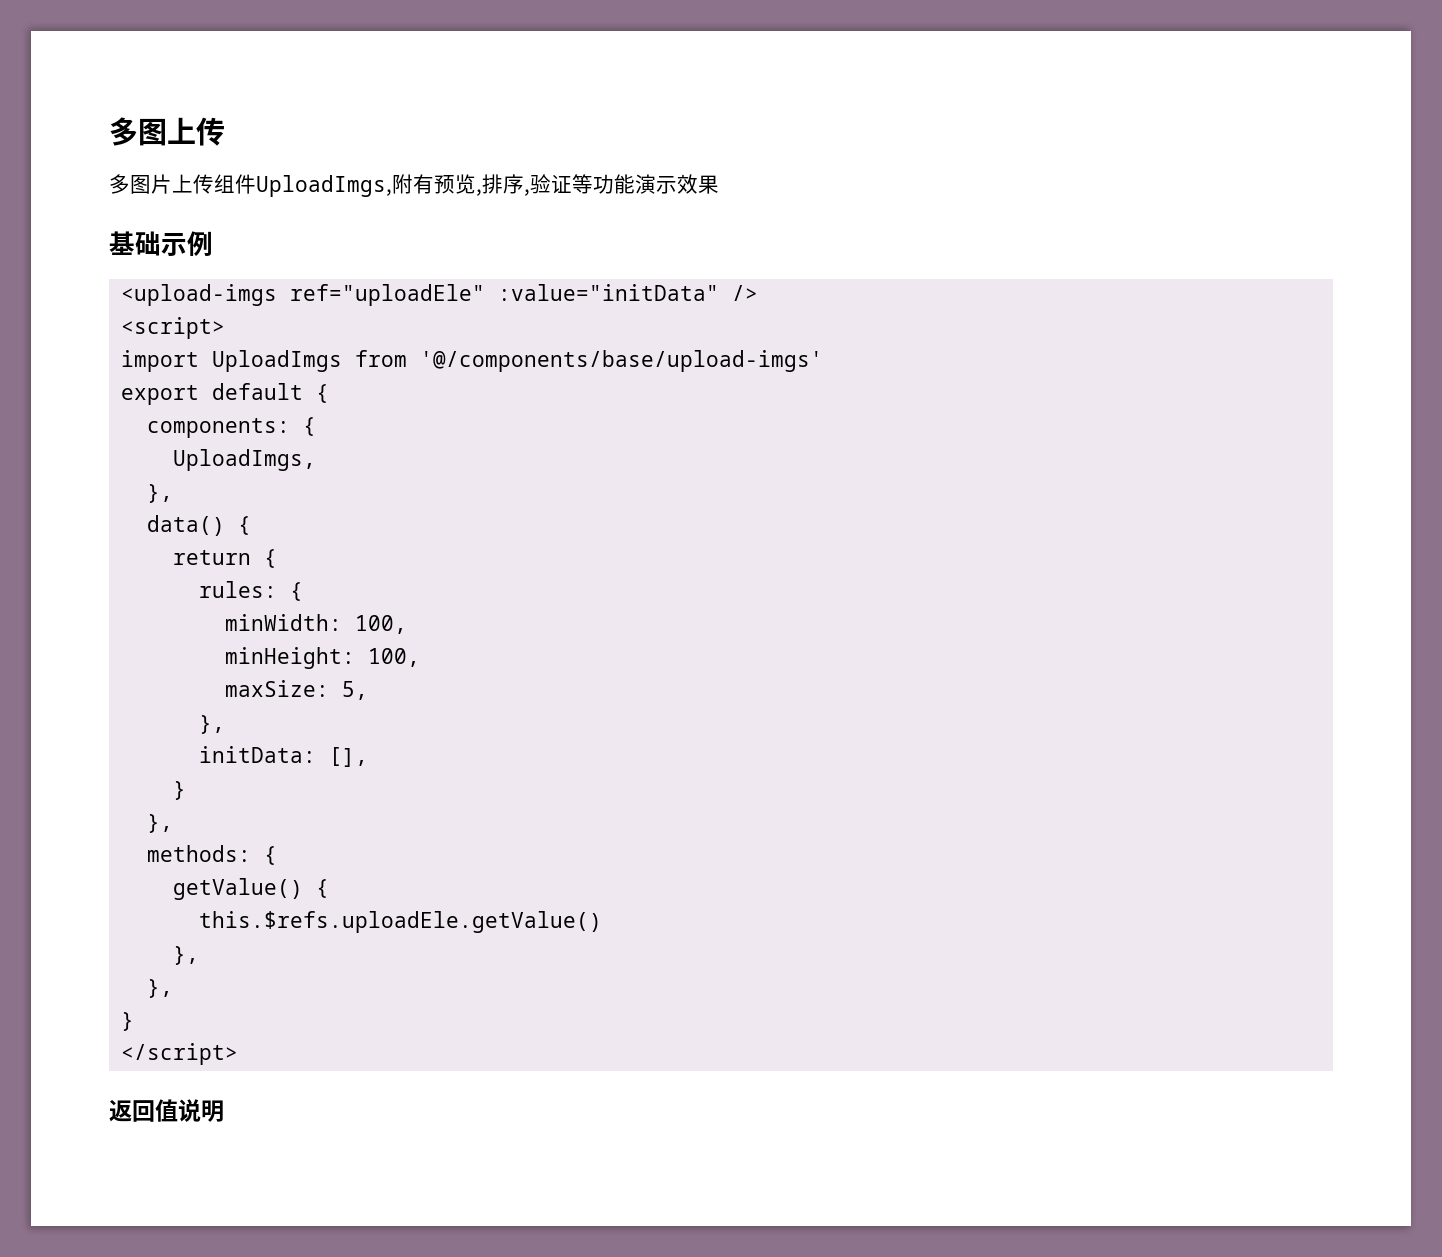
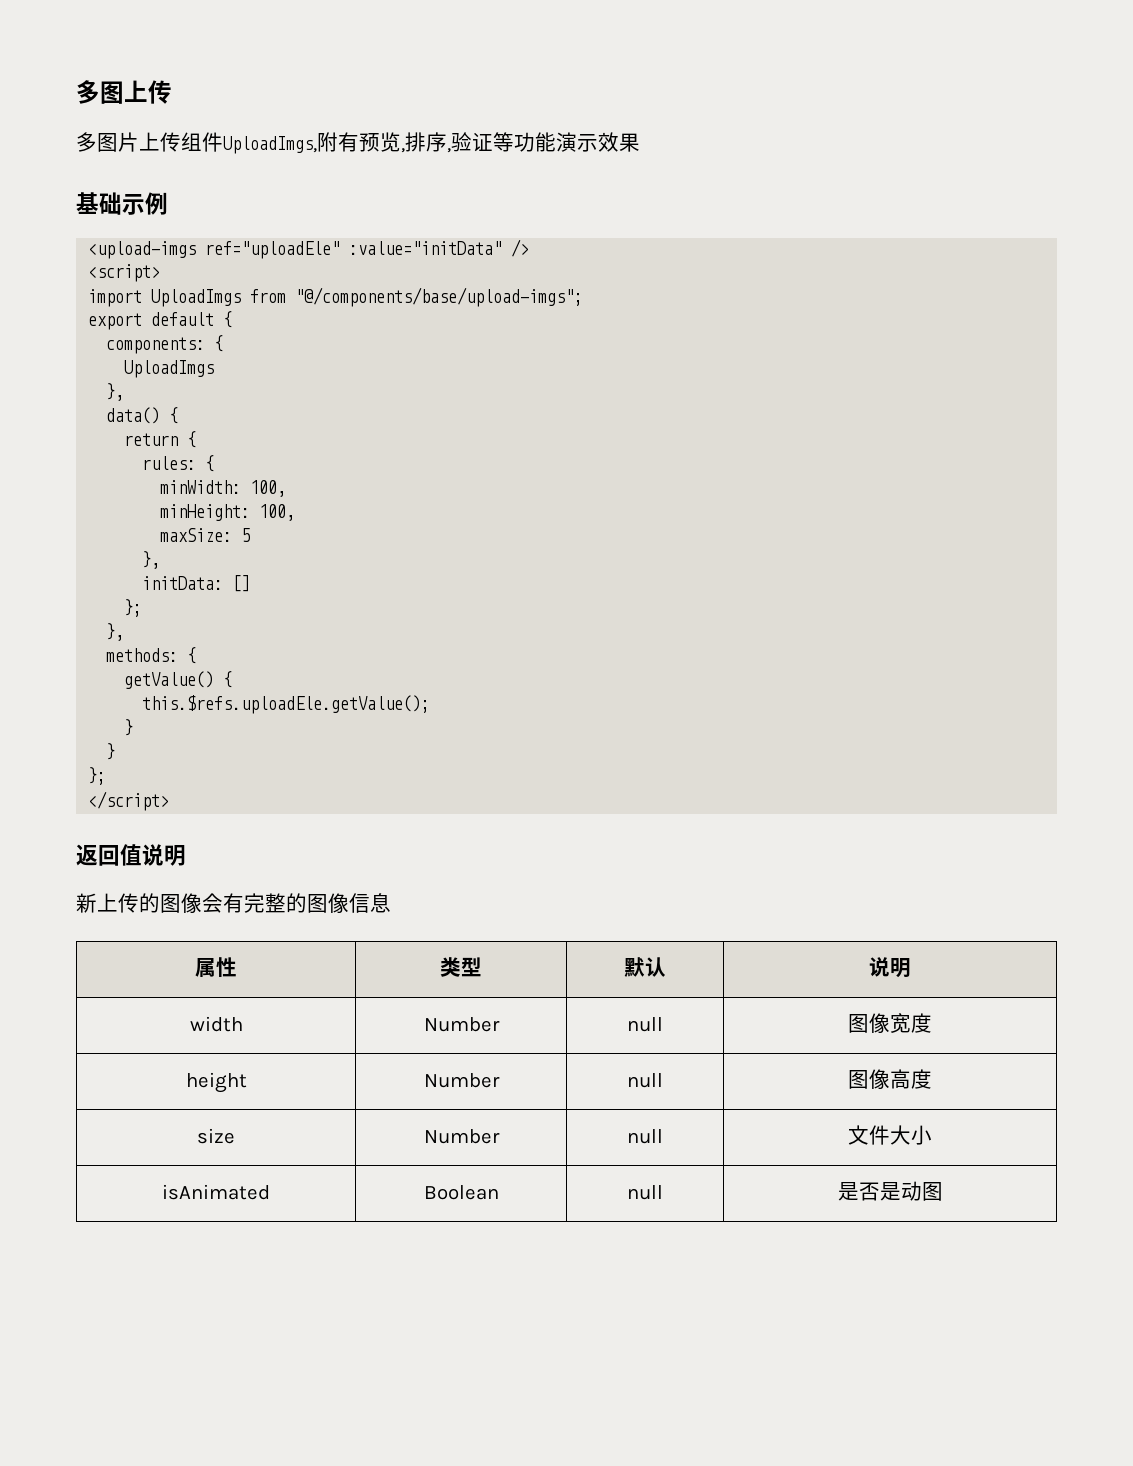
- import UploadImgs from '@/components/base/upload-imgs'
+ import UploadImgs from "@/components/base/upload-imgs";
  components: {
- UploadImgs,
+ UploadImgs
- maxSize: 5,
+ maxSize: 5
- initData: [],
- }
+ initData: []
+ };
- this.$refs.uploadEle.getValue()
- },
- },
+ this.$refs.uploadEle.getValue();
  }
+ }
+ };
+ 新上传的图像会有完整的图像信息
+ 属性 | 类型 | 默认 | 说明
+ width | Number | null | 图像宽度
+ height | Number | null | 图像高度
+ size | Number | null | 文件大小
+ isAnimated | Boolean | null | 是否是动图

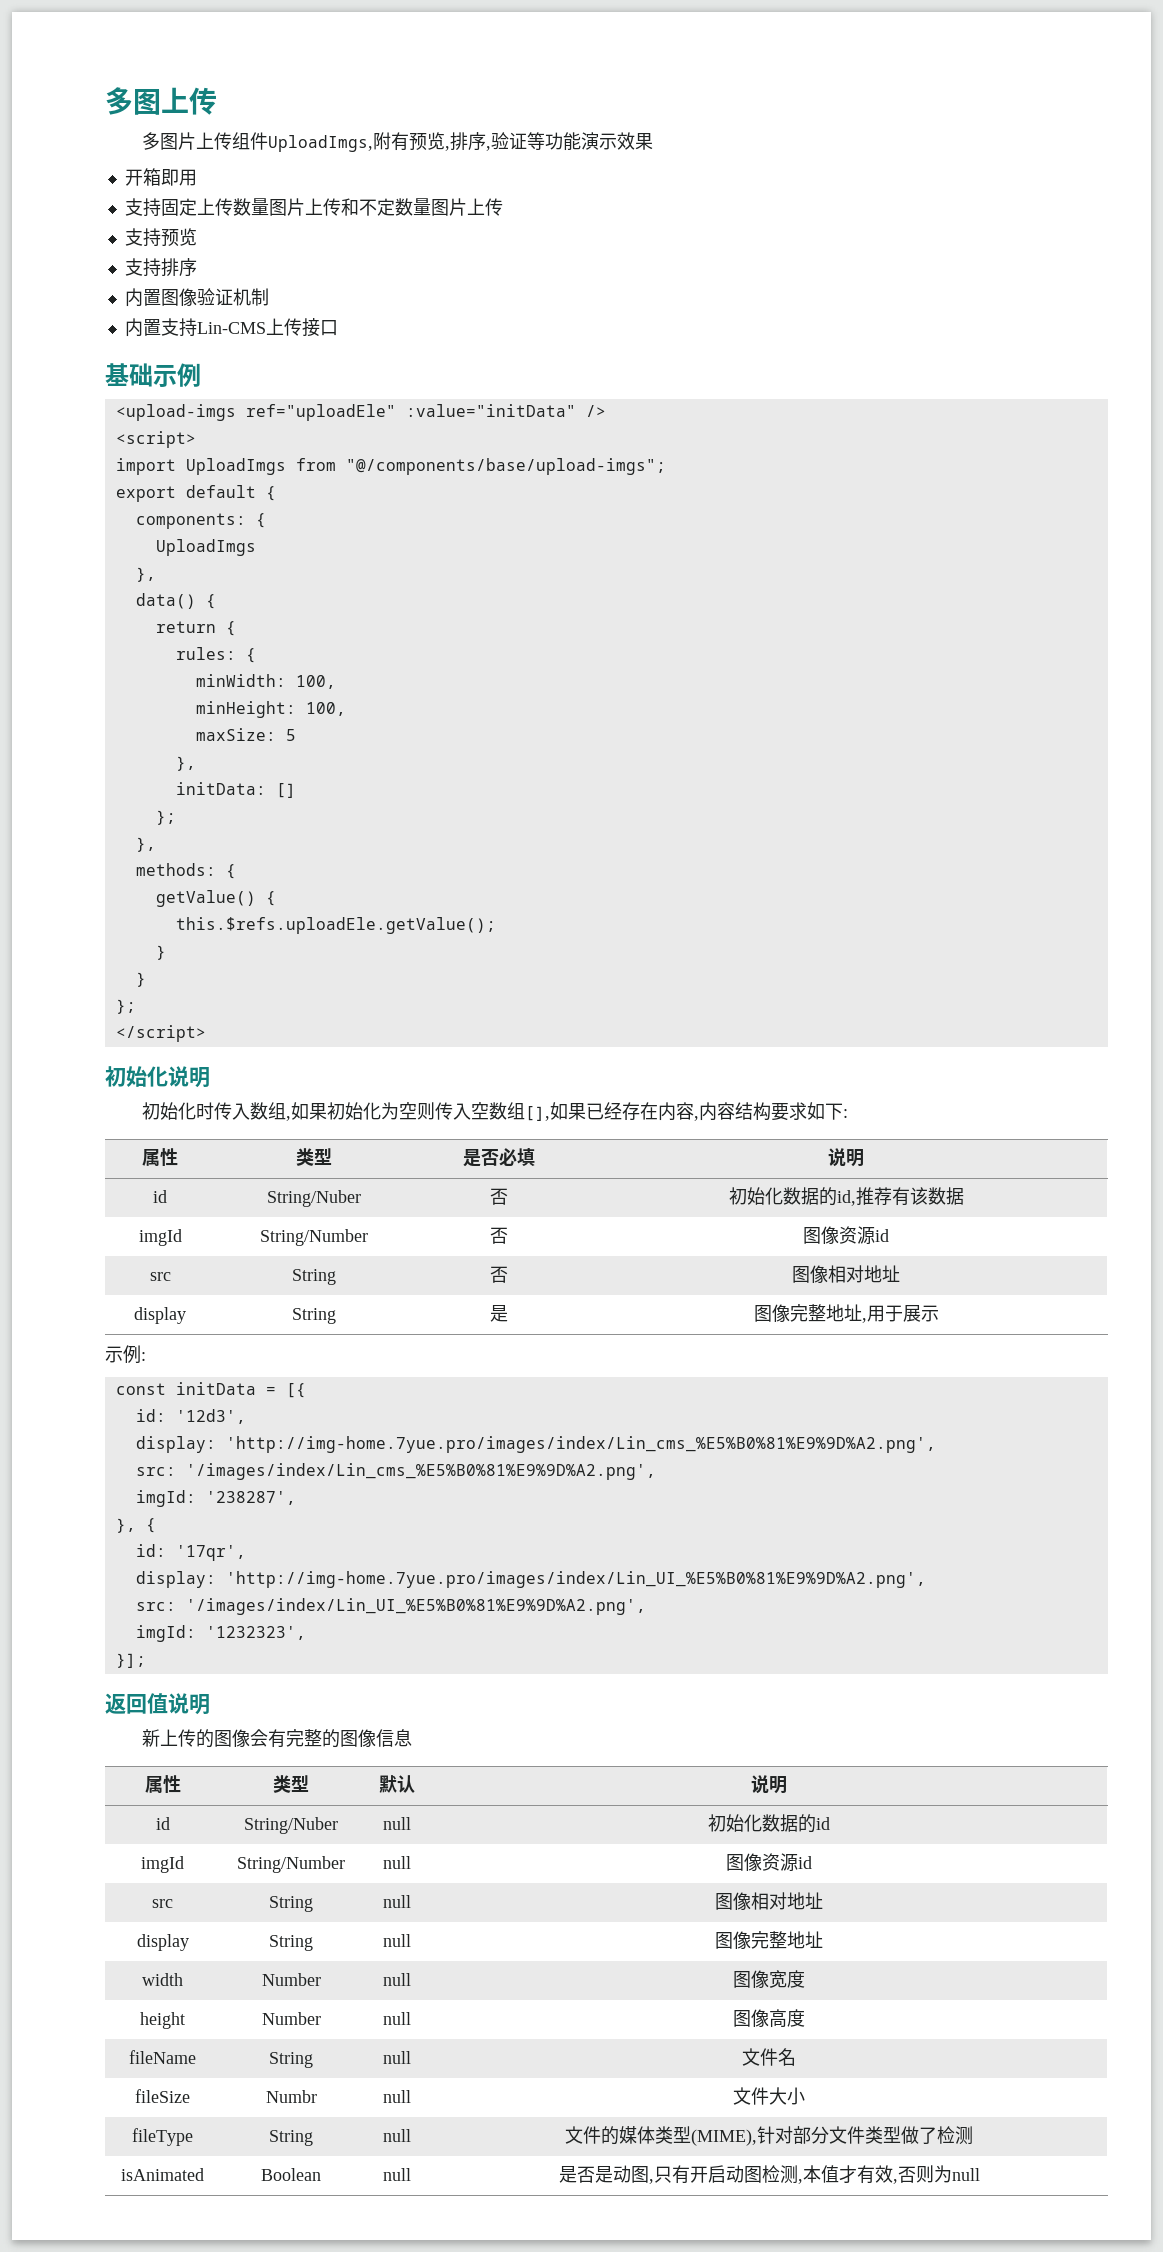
+ 开箱即用
+ 支持固定上传数量图片上传和不定数量图片上传
+ 支持预览
+ 支持排序
+ 内置图像验证机制
+ 内置支持Lin-CMS上传接口
+ 初始化说明
+ 初始化时传入数组,如果初始化为空则传入空数组[],如果已经存在内容,内容结构要求如下:
+ 属性 | 类型 | 是否必填 | 说明
+ id | String/Nuber | 否 | 初始化数据的id,推荐有该数据
+ imgId | String/Number | 否 | 图像资源id
+ src | String | 否 | 图像相对地址
+ display | String | 是 | 图像完整地址,用于展示
+ 示例:
+ const initData = [{
+ id: '12d3',
+ display: 'http://img-home.7yue.pro/images/index/Lin_cms_%E5%B0%81%E9%9D%A2.png',
+ src: '/images/index/Lin_cms_%E5%B0%81%E9%9D%A2.png',
+ imgId: '238287',
+ }, {
+ id: '17qr',
+ display: 'http://img-home.7yue.pro/images/index/Lin_UI_%E5%B0%81%E9%9D%A2.png',
+ src: '/images/index/Lin_UI_%E5%B0%81%E9%9D%A2.png',
+ imgId: '1232323',
+ }];
+ id | String/Nuber | null | 初始化数据的id
+ imgId | String/Number | null | 图像资源id
+ src | String | null | 图像相对地址
+ display | String | null | 图像完整地址
- size | Number | null | 文件大小
+ fileName | String | null | 文件名
+ fileSize | Numbr | null | 文件大小
+ fileType | String | null | 文件的媒体类型(MIME),针对部分文件类型做了检测
- isAnimated | Boolean | null | 是否是动图
+ isAnimated | Boolean | null | 是否是动图,只有开启动图检测,本值才有效,否则为null

